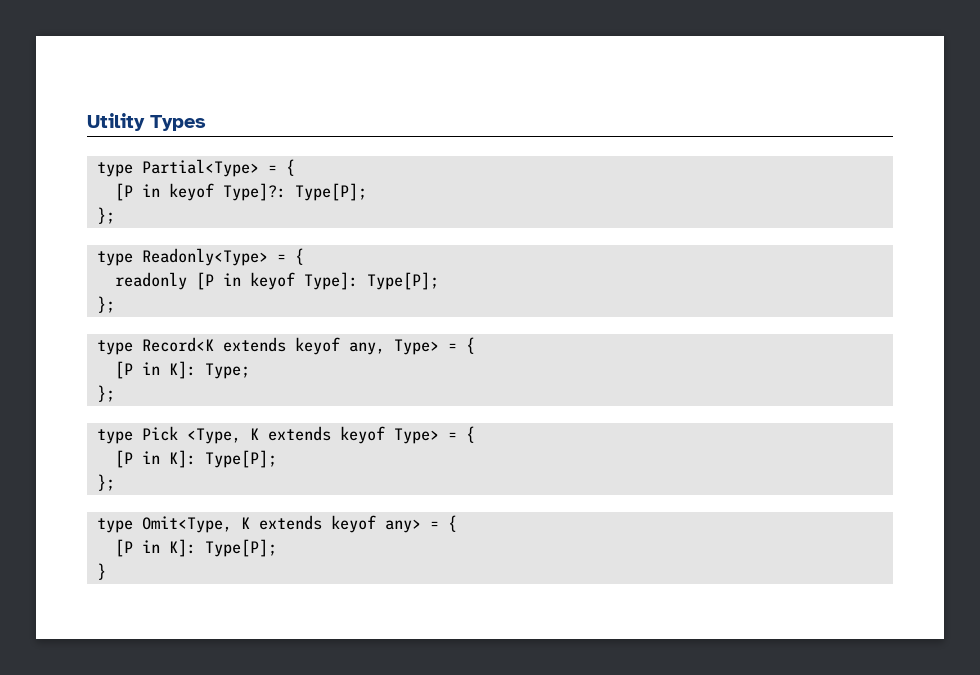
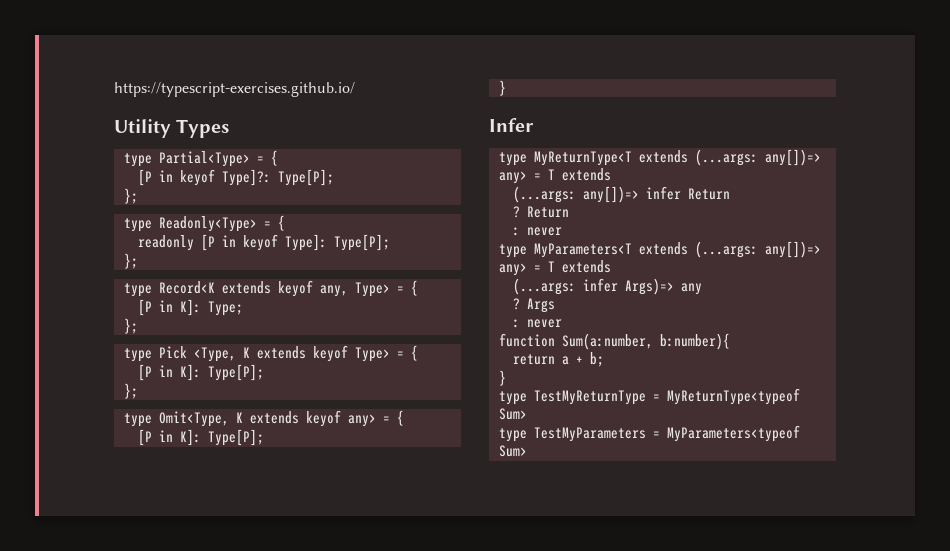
+ https://typescript-exercises.github.io/
+ Infer
+ type MyReturnType<T extends (...args: any[])=> any> = T extends
+ (...args: any[])=> infer Return
+ ? Return
+ : never
+ type MyParameters<T extends (...args: any[])=> any> = T extends
+ (...args: infer Args)=> any
+ ? Args
+ : never
+ function Sum(a:number, b:number){
+ return a + b;
+ }
+ type TestMyReturnType = MyReturnType<typeof Sum>
+ type TestMyParameters = MyParameters<typeof Sum>

